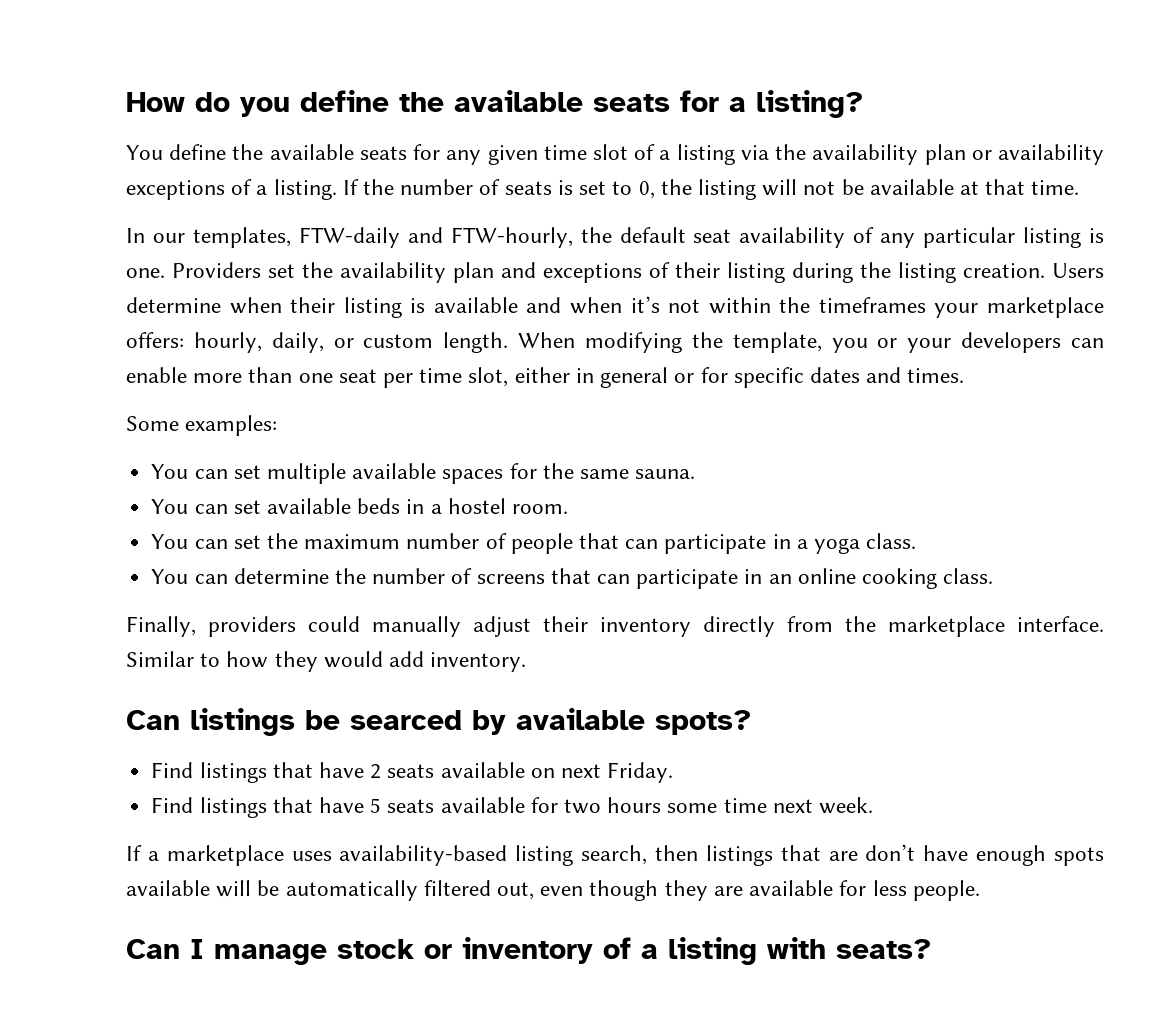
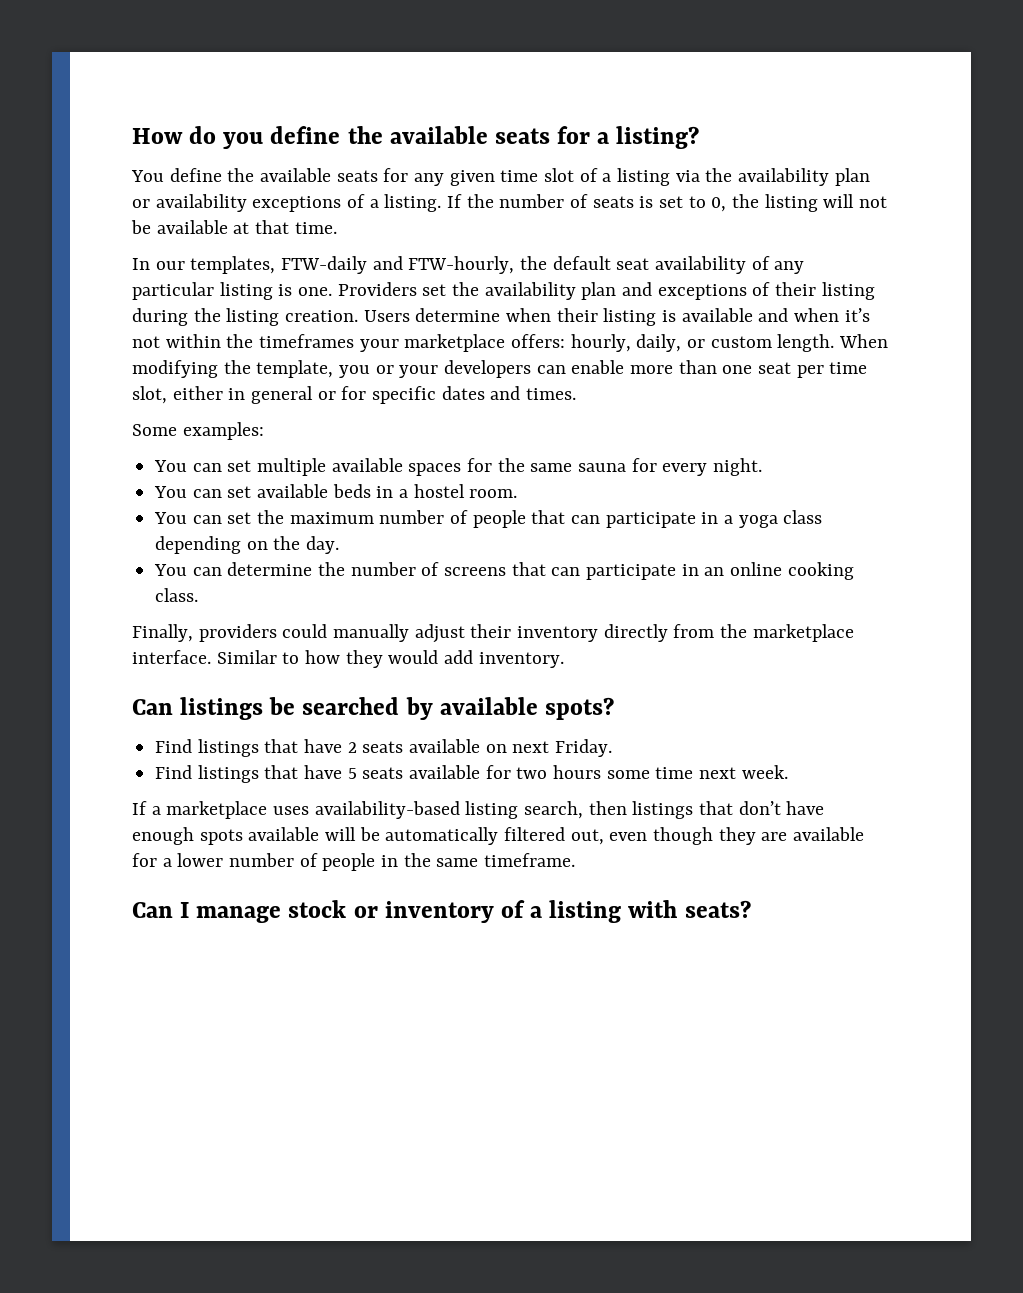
- You can set multiple available spaces for the same sauna.
+ You can set multiple available spaces for the same sauna for every night.
- You can set the maximum number of people that can participate in a yoga class.
+ You can set the maximum number of people that can participate in a yoga class depending on the day.
- Can listings be searced by available spots?
+ Can listings be searched by available spots?
- If a marketplace uses availability-based listing search, then listings that are don’t have enough spots available will be automatically filtered out, even though they are available for less people.
+ If a marketplace uses availability-based listing search, then listings that don’t have enough spots available will be automatically filtered out, even though they are available for a lower number of people in the same timeframe.

